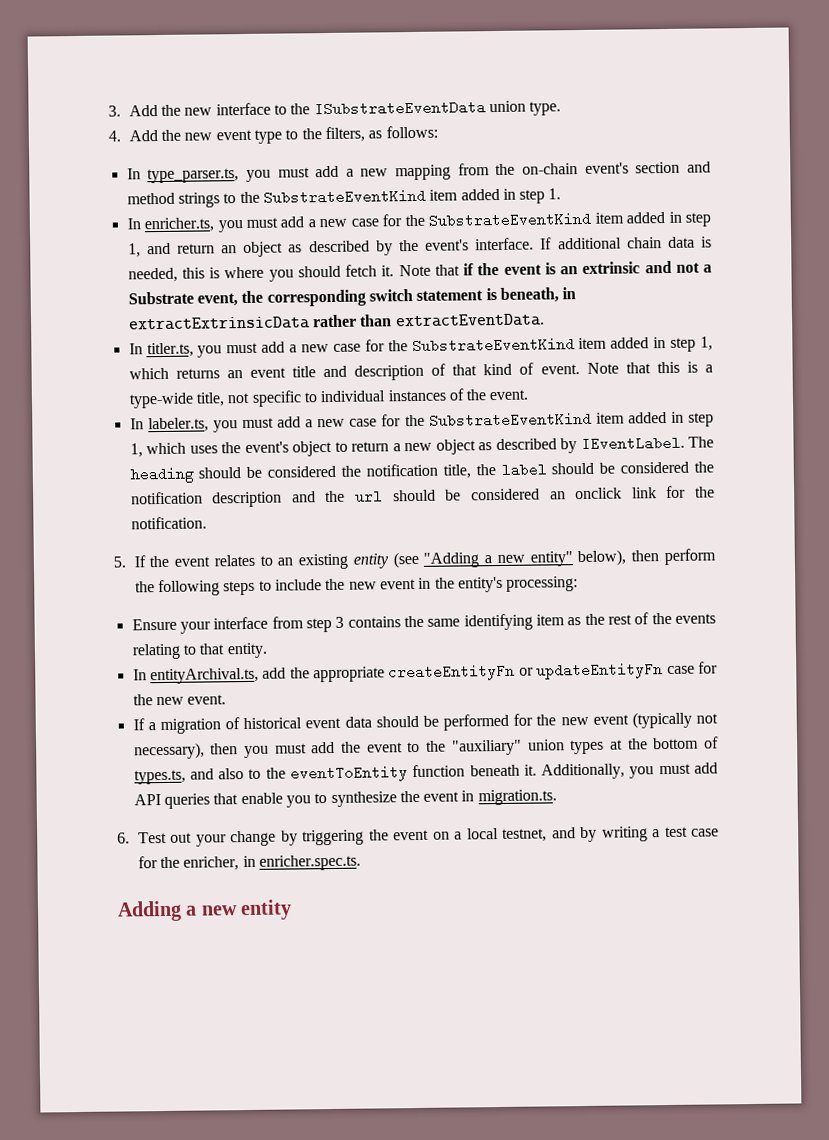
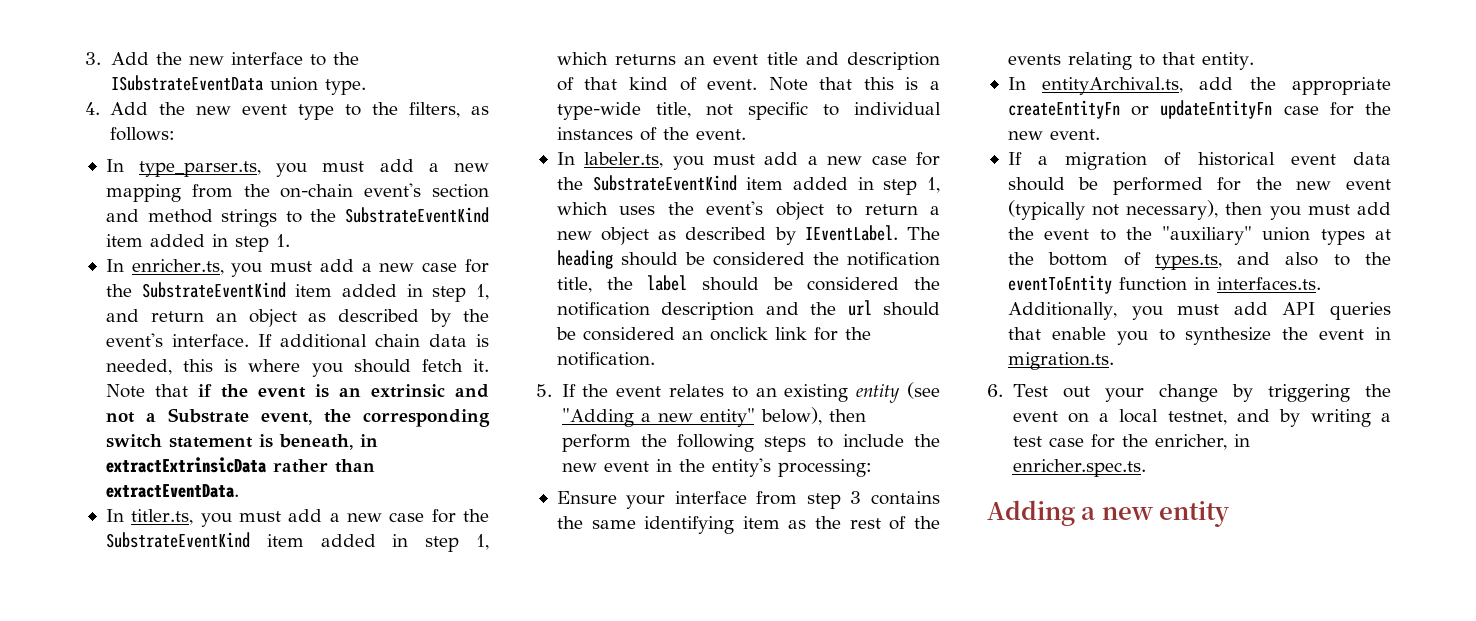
- If a migration of historical event data should be performed for the new event (typically not necessary), then you must add the event to the "auxiliary" union types at the bottom of types.ts, and also to the eventToEntity function beneath it. Additionally, you must add API queries that enable you to synthesize the event in migration.ts.
+ If a migration of historical event data should be performed for the new event (typically not necessary), then you must add the event to the "auxiliary" union types at the bottom of types.ts, and also to the eventToEntity function in interfaces.ts. Additionally, you must add API queries that enable you to synthesize the event in migration.ts.

